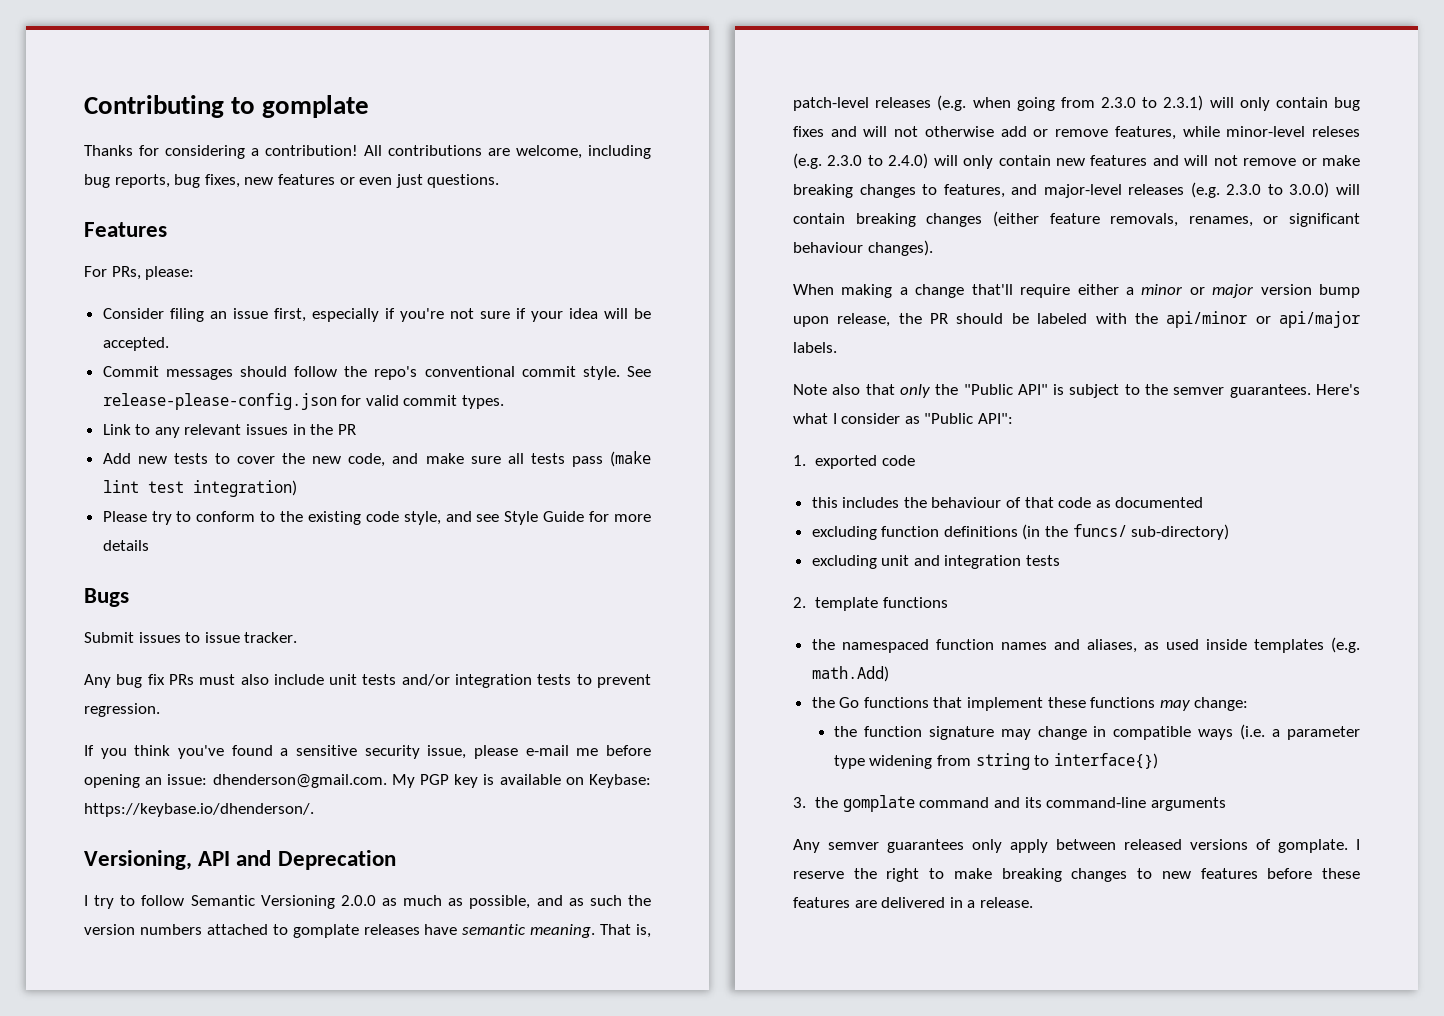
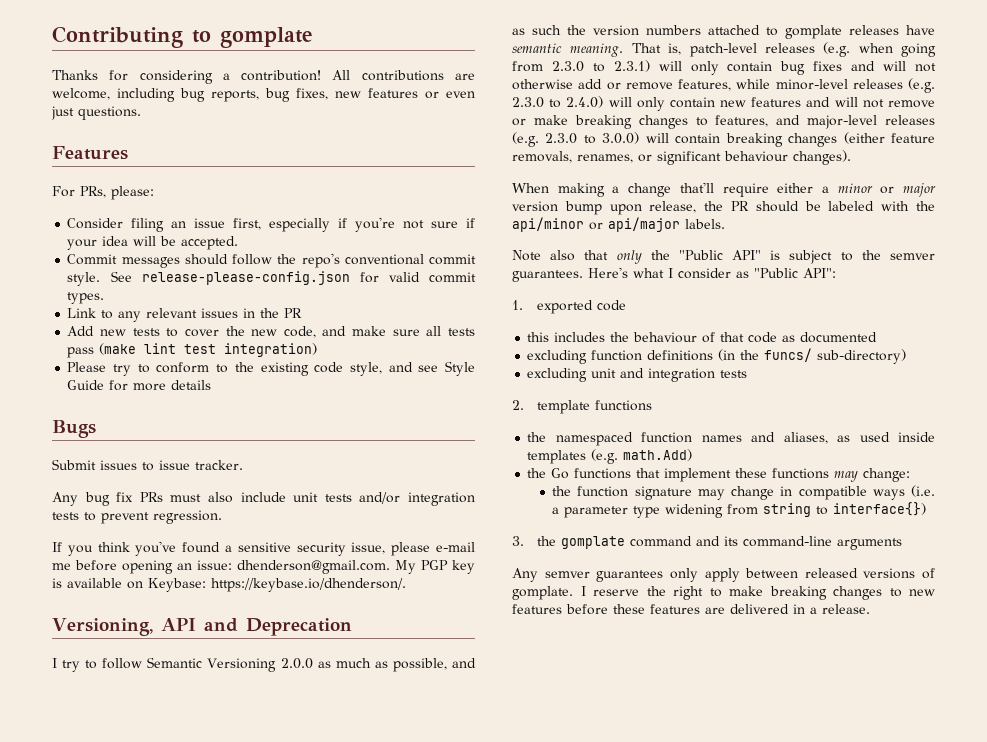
- That is, patch-level releases (e.g. when going from 2.3.0 to 2.3.1) will only contain bug fixes and will not otherwise add or remove features, while minor-level releses (e.g. 2.3.0 to 2.4.0) will only contain new features and will not remove or make breaking changes to features, and major-level releases (e.g. 2.3.0 to 3.0.0) will contain breaking changes (either feature removals, renames, or significant behaviour changes).
+ That is, patch-level releases (e.g. when going from 2.3.0 to 2.3.1) will only contain bug fixes and will not otherwise add or remove features, while minor-level releases (e.g. 2.3.0 to 2.4.0) will only contain new features and will not remove or make breaking changes to features, and major-level releases (e.g. 2.3.0 to 3.0.0) will contain breaking changes (either feature removals, renames, or significant behaviour changes).

